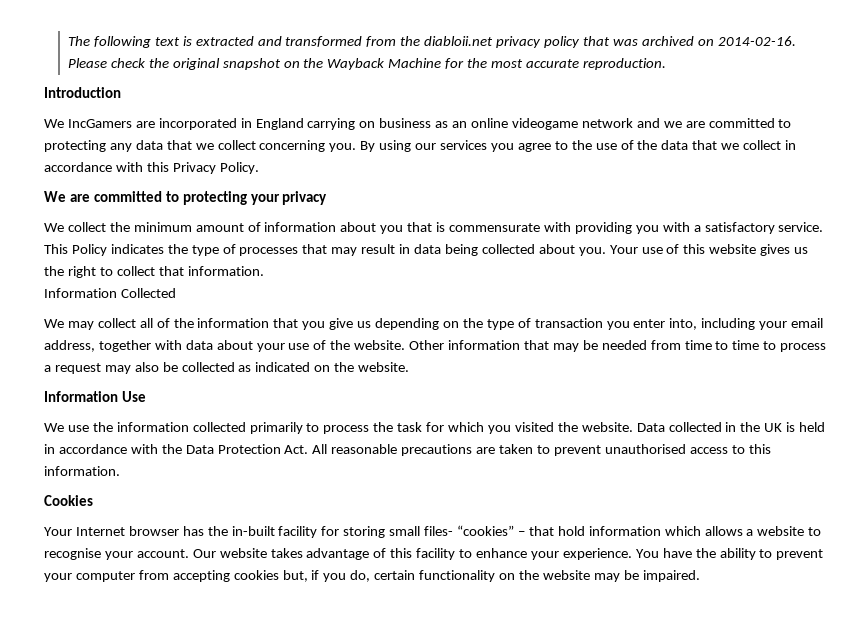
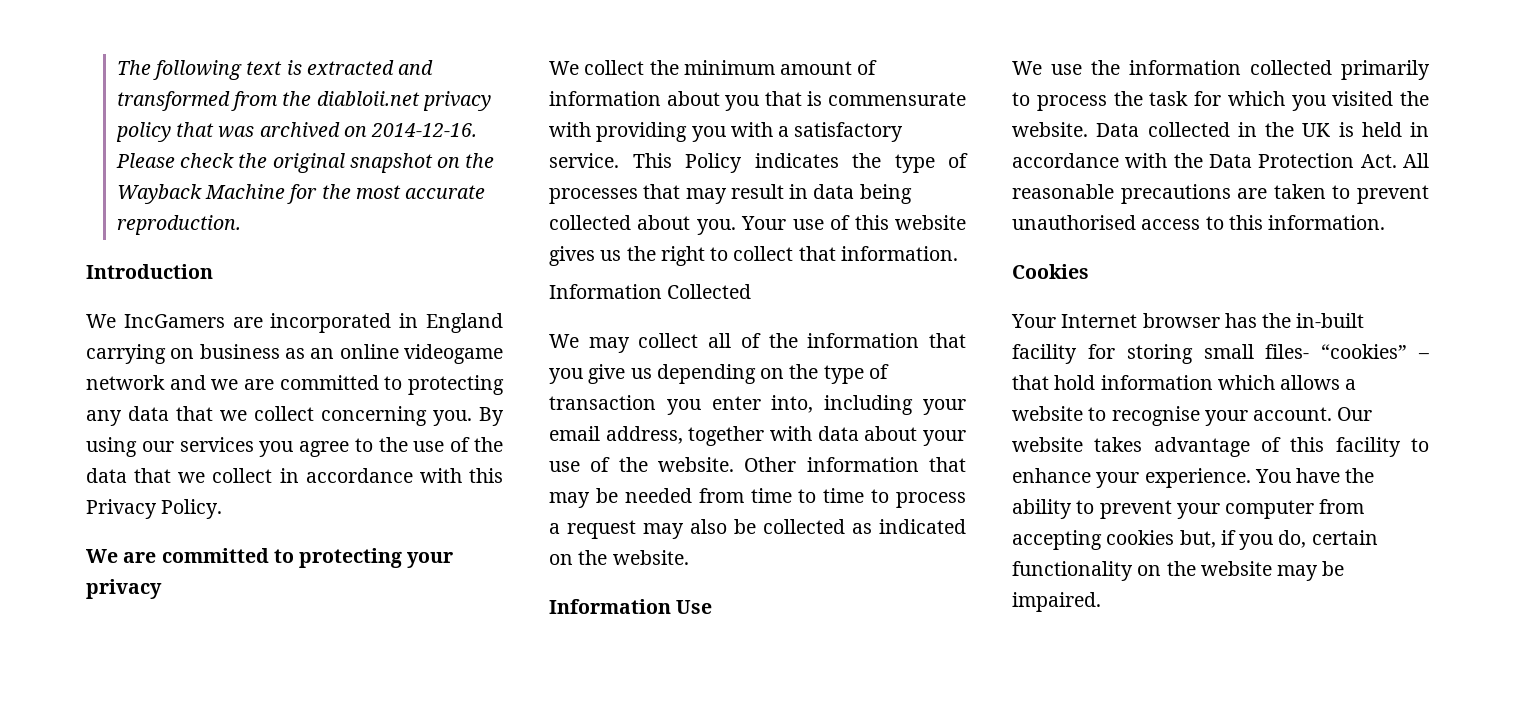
- The following text is extracted and transformed from the diabloii.net privacy policy that was archived on 2014-02-16.
+ The following text is extracted and transformed from the diabloii.net privacy policy that was archived on 2014-12-16.

